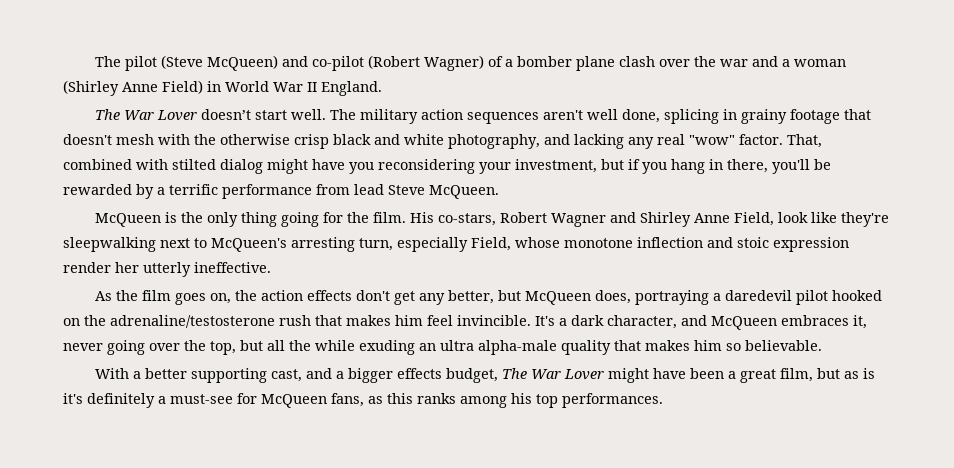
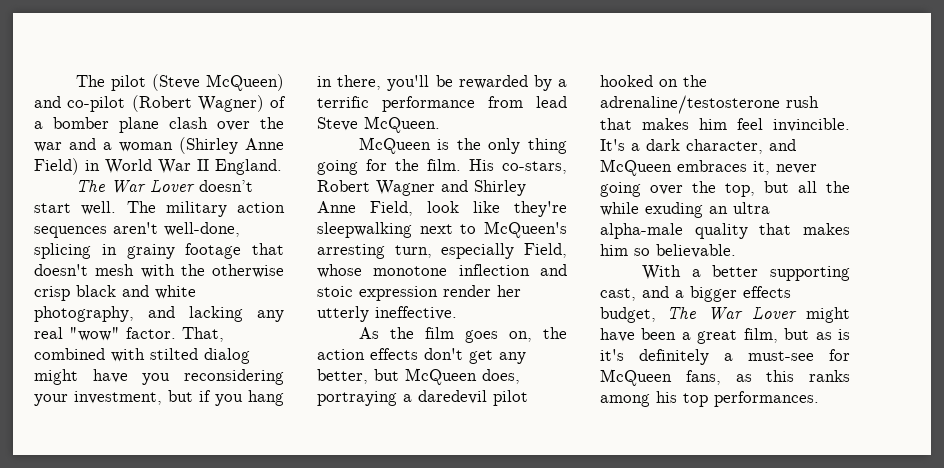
- The military action sequences aren't well done, splicing in grainy footage that doesn't mesh with the otherwise crisp black and white photography, and lacking any real "wow" factor.
+ The military action sequences aren't well-done, splicing in grainy footage that doesn't mesh with the otherwise crisp black and white photography, and lacking any real "wow" factor.

